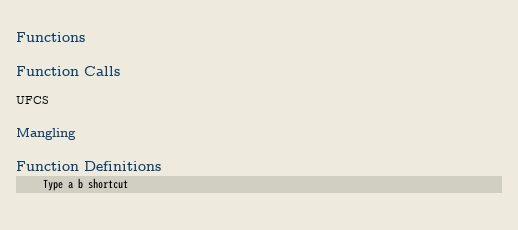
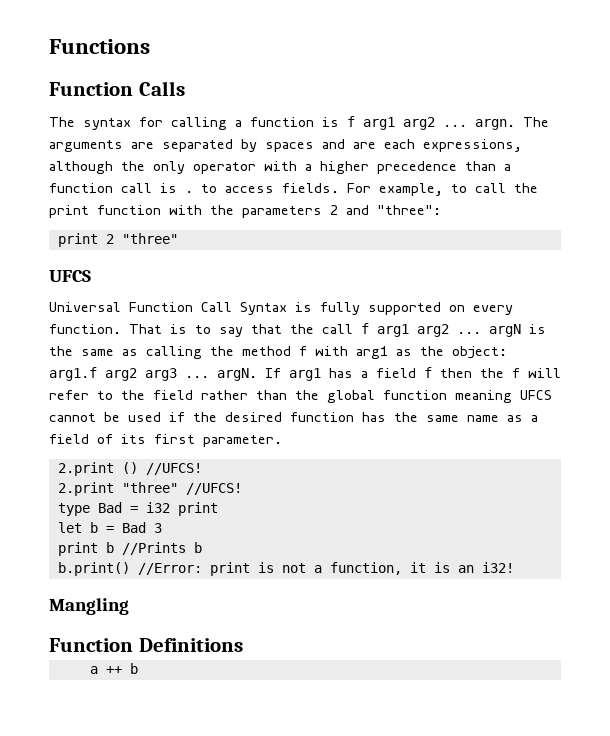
+ The syntax for calling a function is f arg1 arg2 ... argn. The arguments are separated by spaces and are each expressions, although the only operator with a higher precedence than a function call is . to access fields. For example, to call the print function with the parameters 2 and "three":
+ print 2 "three"
  UFCS
+ Universal Function Call Syntax is fully supported on every function. That is to say that the call f arg1 arg2 ... argN is the same as calling the method f with arg1 as the object: arg1.f arg2 arg3 ... argN. If arg1 has a field f then the f will refer to the field rather than the global function meaning UFCS cannot be used if the desired function has the same name as a field of its first parameter.
+ 2.print () //UFCS!
+ 2.print "three" //UFCS!
+ type Bad = i32 print
+ let b = Bad 3
+ print b //Prints b
+ b.print() //Error: print is not a function, it is an i32!
- Type a b shortcut
+ a ++ b

